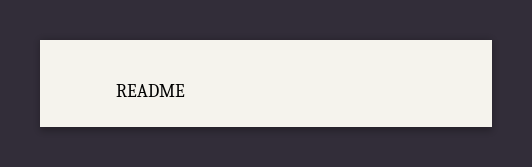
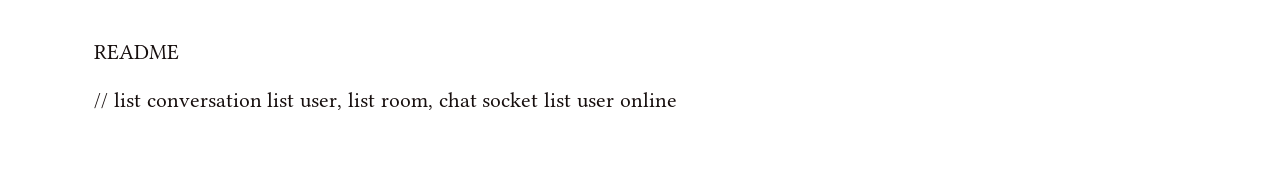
+ // list conversation list user, list room, chat socket list user online

